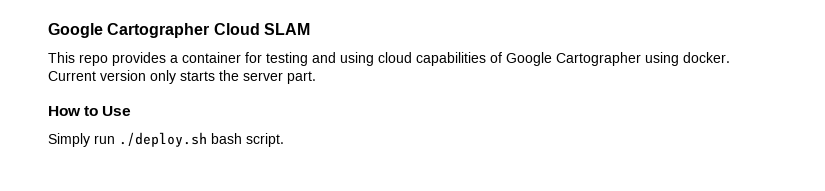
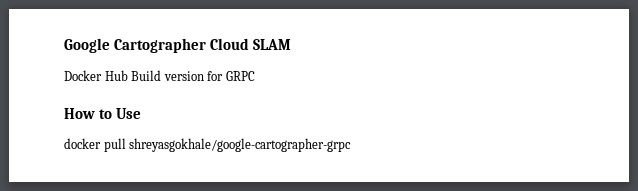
- This repo provides a container for testing and using cloud capabilities of Google Cartographer using docker. Current version only starts the server part.
+ Docker Hub Build version for GRPC
  How to Use
- Simply run ./deploy.sh bash script.
+ docker pull shreyasgokhale/google-cartographer-grpc

